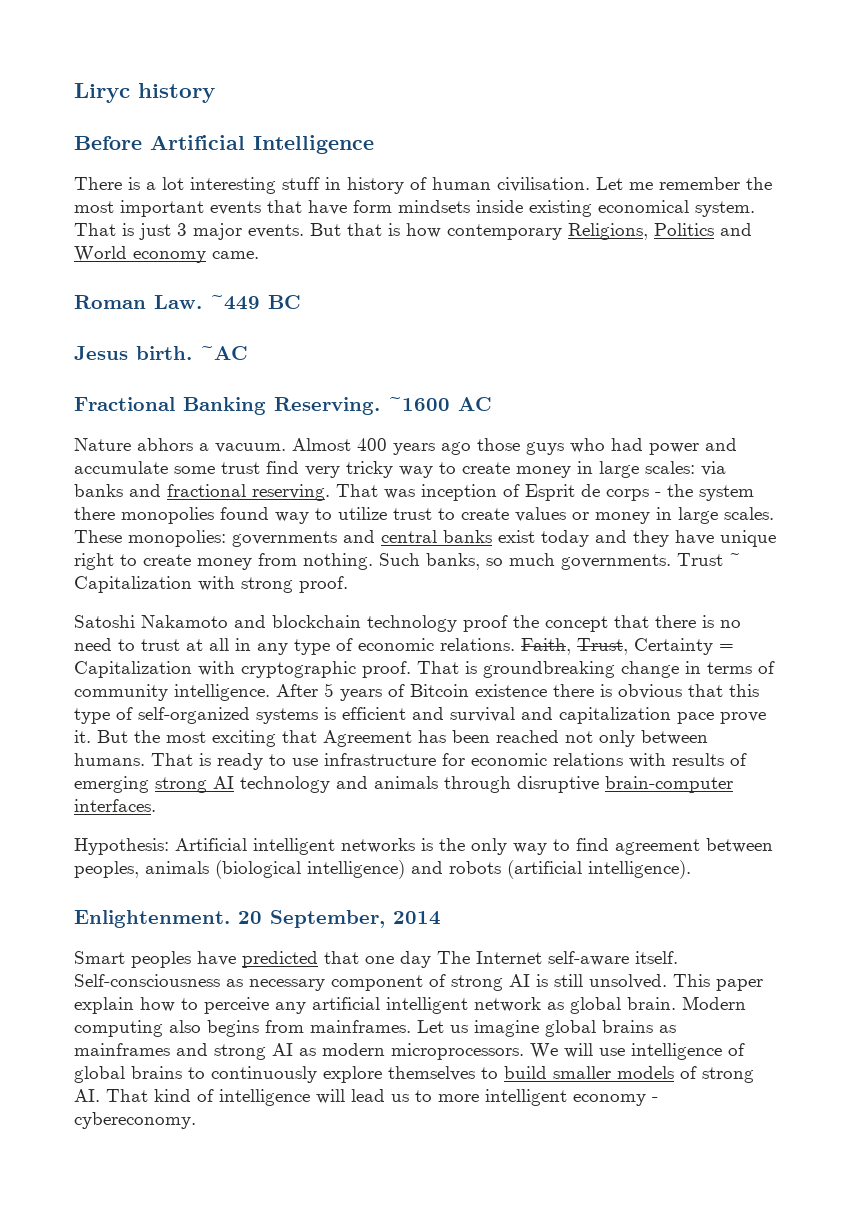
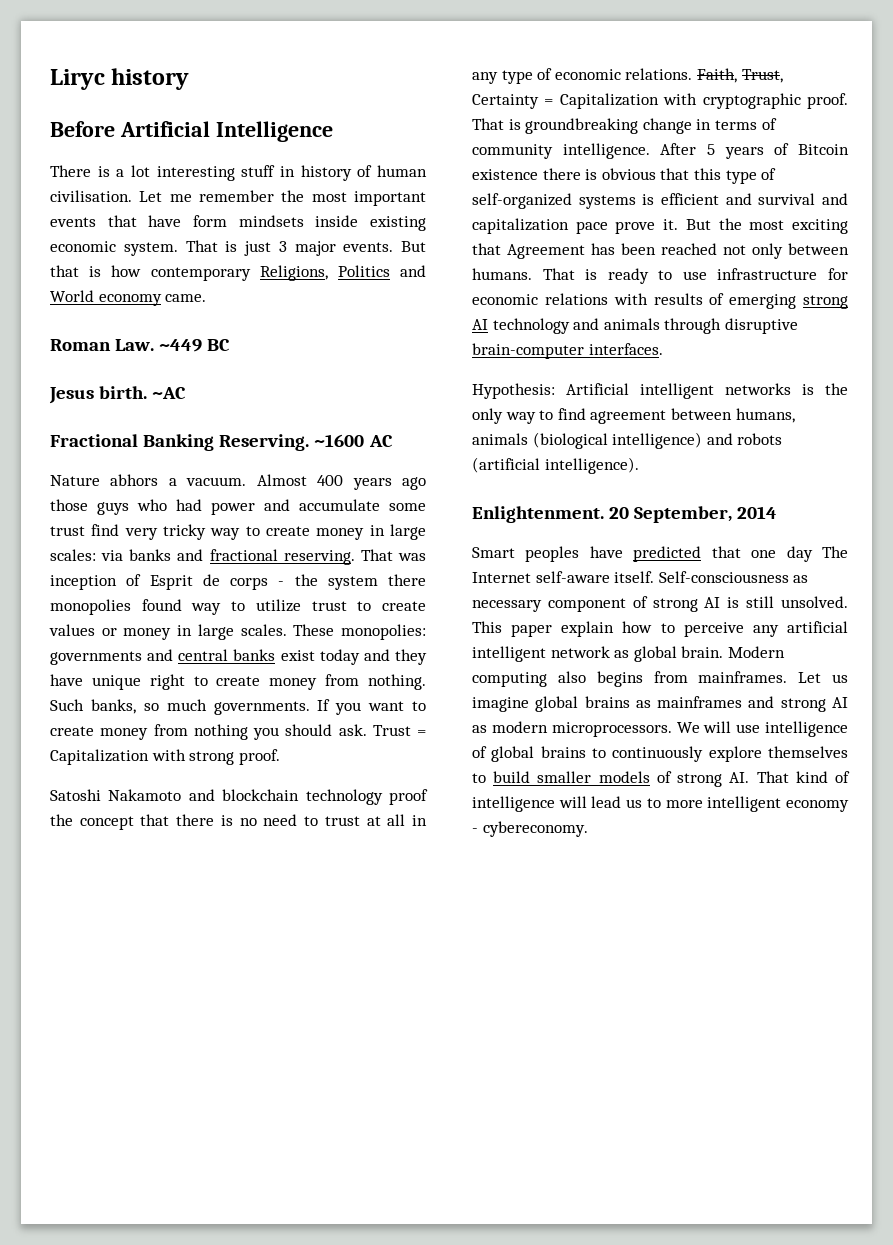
- Let me remember the most important events that have form mindsets inside existing economical system.
+ Let me remember the most important events that have form mindsets inside existing economic system.
- Trust ~ Capitalization with strong proof.
+ If you want to create money from nothing you should ask. Trust = Capitalization with strong proof.
- Hypothesis: Artificial intelligent networks is the only way to find agreement between peoples, animals (biological intelligence) and robots (artificial intelligence).
+ Hypothesis: Artificial intelligent networks is the only way to find agreement between humans, animals (biological intelligence) and robots (artificial intelligence).

